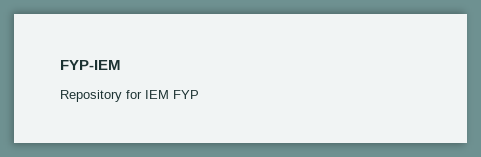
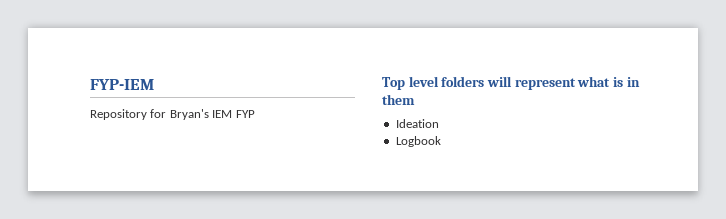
- Repository for IEM FYP
+ Repository for Bryan's IEM FYP
+ Top level folders will represent what is in them
+ Ideation
+ Logbook

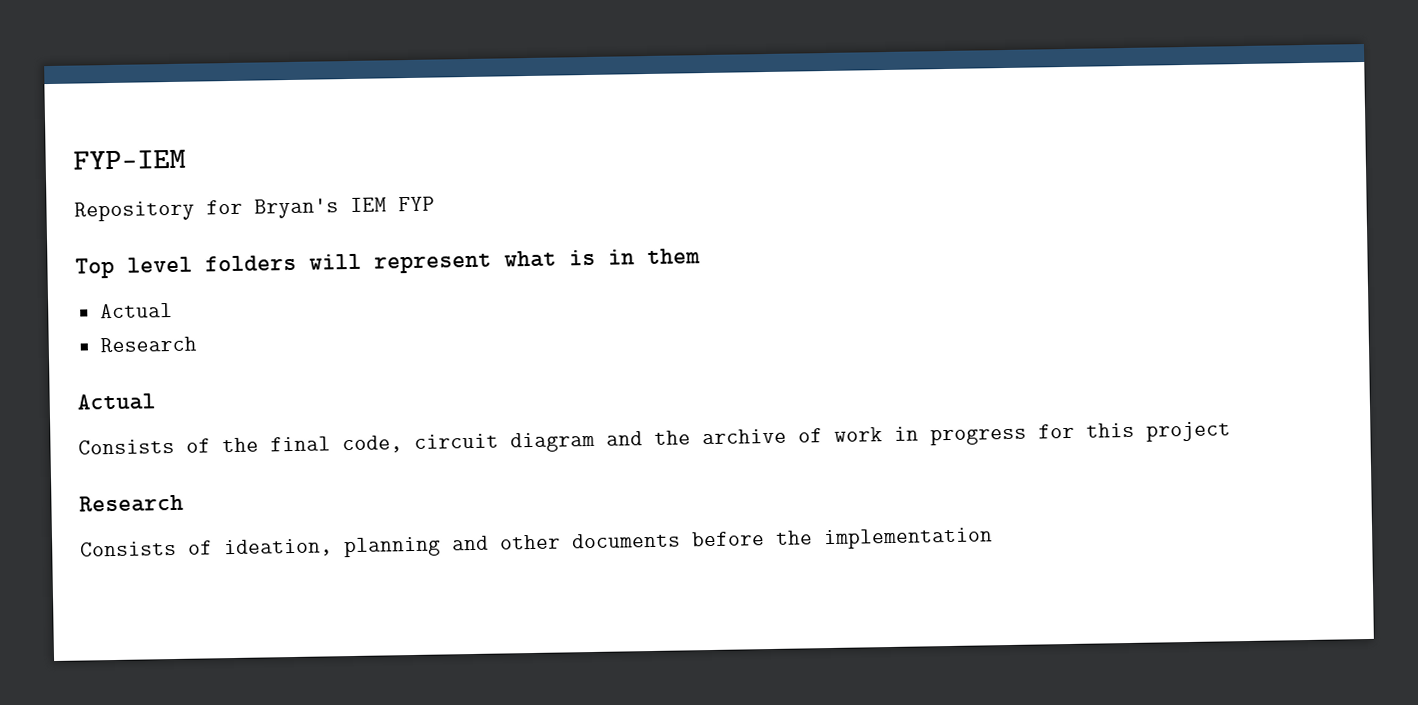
  Top level folders will represent what is in them
- Ideation
- Logbook
+ Actual
+ Research
+ Actual
+ Consists of the final code, circuit diagram and the archive of work in progress for this project
+ Research
+ Consists of ideation, planning and other documents before the implementation

